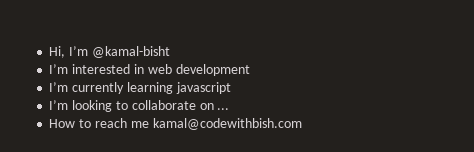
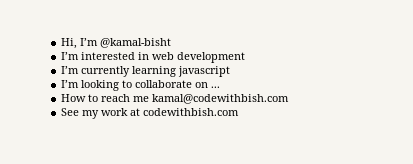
+ See my work at codewithbish.com

